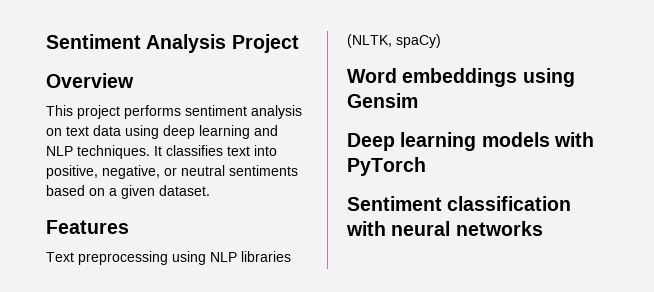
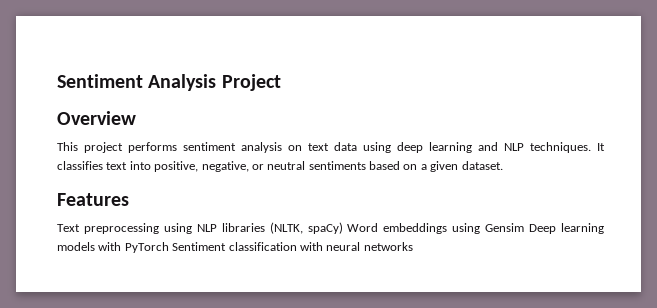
- Text preprocessing using NLP libraries (NLTK, spaCy)
- Word embeddings using Gensim
- Deep learning models with PyTorch
- Sentiment classification with neural networks
+ Text preprocessing using NLP libraries (NLTK, spaCy) Word embeddings using Gensim Deep learning models with PyTorch Sentiment classification with neural networks

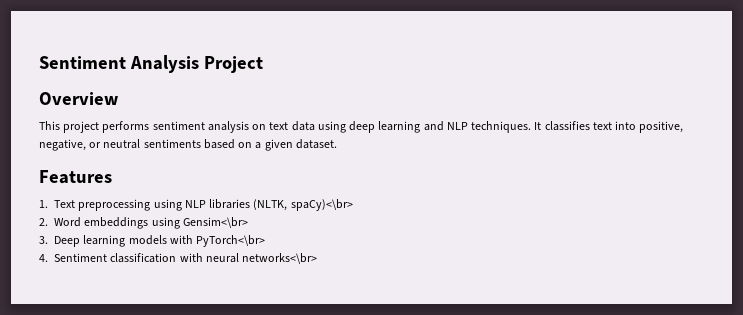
- Text preprocessing using NLP libraries (NLTK, spaCy) Word embeddings using Gensim Deep learning models with PyTorch Sentiment classification with neural networks
+ 1. Text preprocessing using NLP libraries (NLTK, spaCy)<\br>
+ 2. Word embeddings using Gensim<\br>
+ 3. Deep learning models with PyTorch<\br>
+ 4. Sentiment classification with neural networks<\br>

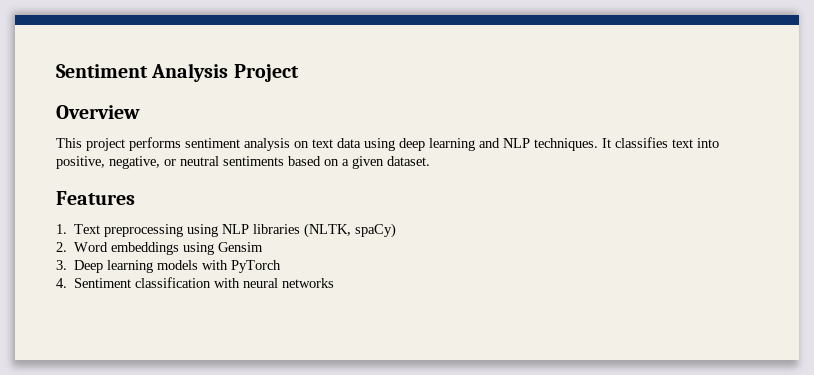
- 1. Text preprocessing using NLP libraries (NLTK, spaCy)<\br>
+ 1. Text preprocessing using NLP libraries (NLTK, spaCy)
- 2. Word embeddings using Gensim<\br>
+ 2. Word embeddings using Gensim
- 3. Deep learning models with PyTorch<\br>
+ 3. Deep learning models with PyTorch
- 4. Sentiment classification with neural networks<\br>
+ 4. Sentiment classification with neural networks

